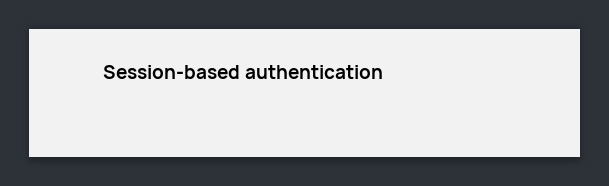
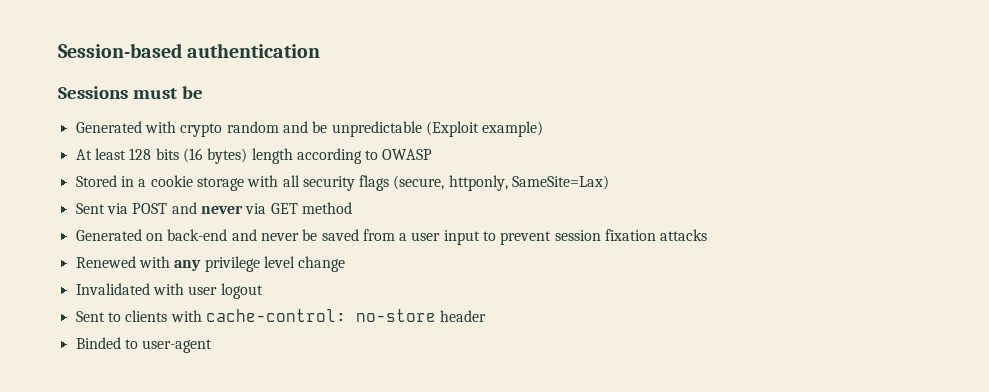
+ Sessions must be
+ Generated with crypto random and be unpredictable (Exploit example)
+ At least 128 bits (16 bytes) length according to OWASP
+ Stored in a cookie storage with all security flags (secure, httponly, SameSite=Lax)
+ Sent via POST and never via GET method
+ Generated on back-end and never be saved from a user input to prevent session fixation attacks
+ Renewed with any privilege level change
+ Invalidated with user logout
+ Sent to clients with cache-control: no-store header
+ Binded to user-agent

